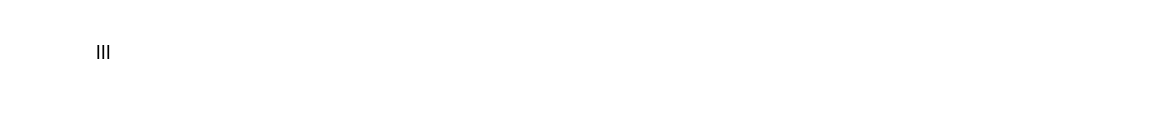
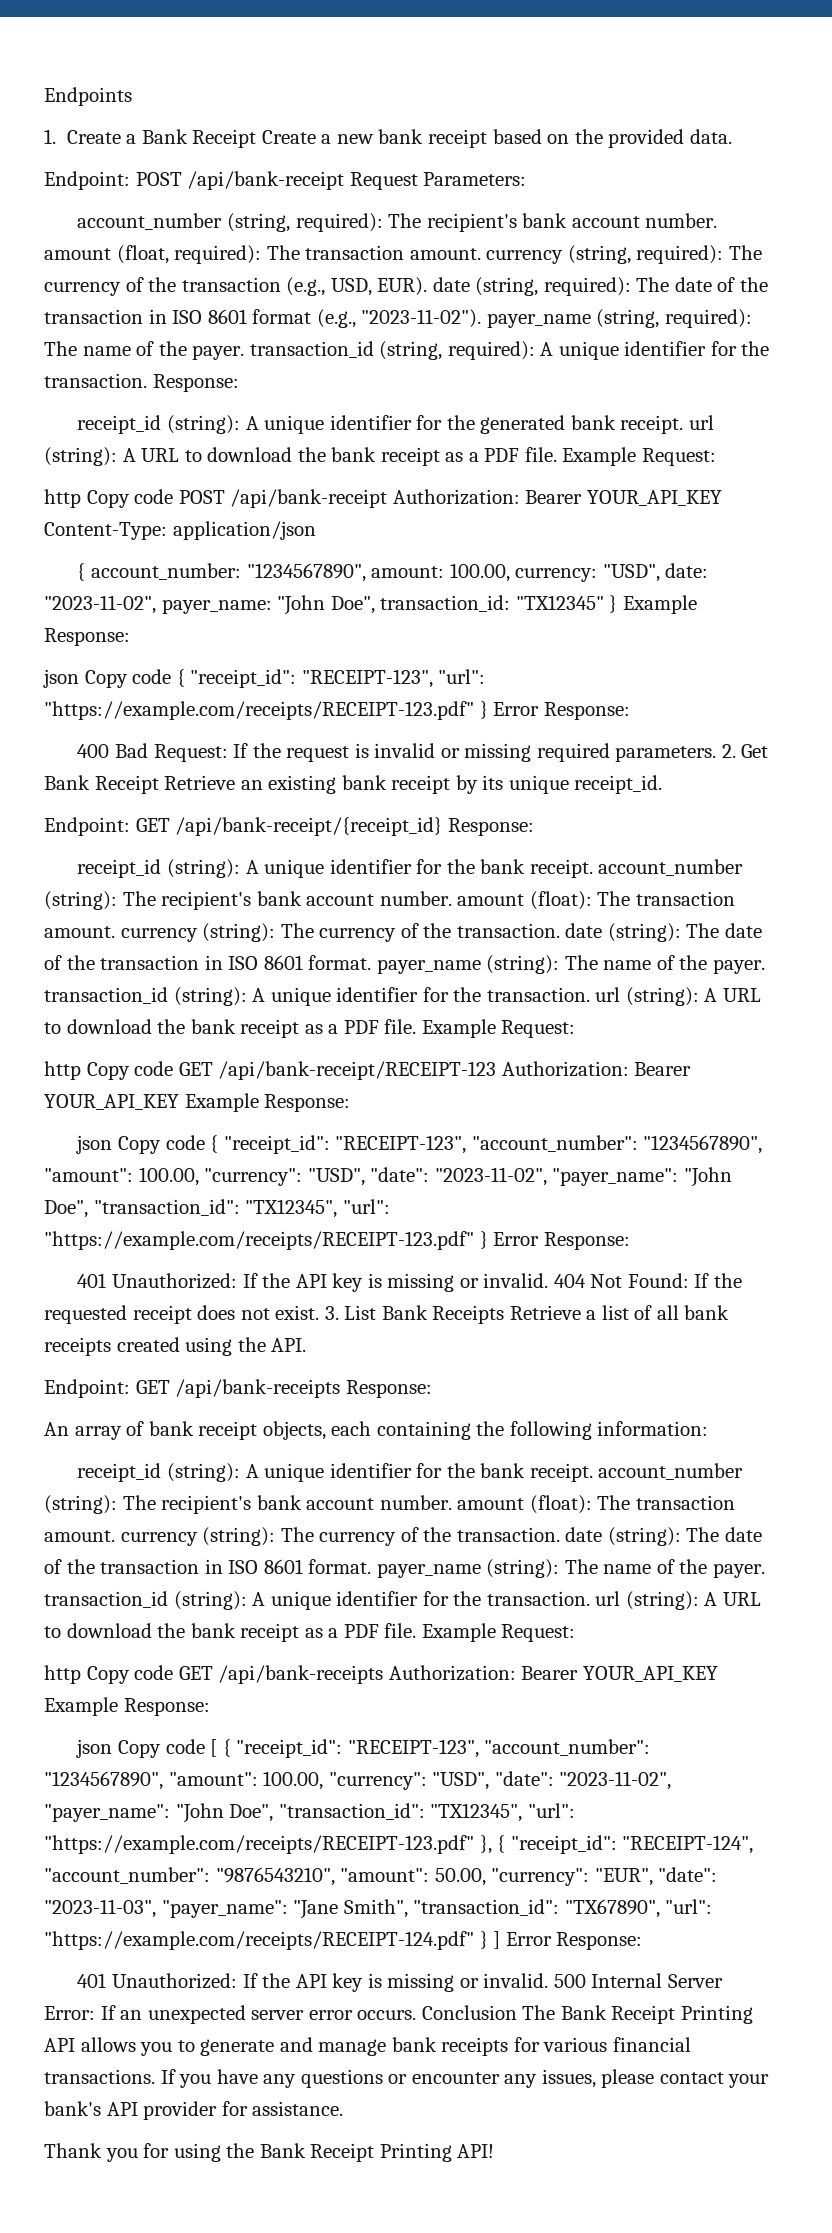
- lll
+ Endpoints
+ 1. Create a Bank Receipt Create a new bank receipt based on the provided data.
+ Endpoint: POST /api/bank-receipt Request Parameters:
+ account_number (string, required): The recipient's bank account number. amount (float, required): The transaction amount. currency (string, required): The currency of the transaction (e.g., USD, EUR). date (string, required): The date of the transaction in ISO 8601 format (e.g., "2023-11-02"). payer_name (string, required): The name of the payer. transaction_id (string, required): A unique identifier for the transaction. Response:
+ receipt_id (string): A unique identifier for the generated bank receipt. url (string): A URL to download the bank receipt as a PDF file. Example Request:
+ http Copy code POST /api/bank-receipt Authorization: Bearer YOUR_API_KEY Content-Type: application/json
+ { account_number: "1234567890", amount: 100.00, currency: "USD", date: "2023-11-02", payer_name: "John Doe", transaction_id: "TX12345" } Example Response:
+ json Copy code { "receipt_id": "RECEIPT-123", "url": "https://example.com/receipts/RECEIPT-123.pdf" } Error Response:
+ 400 Bad Request: If the request is invalid or missing required parameters. 2. Get Bank Receipt Retrieve an existing bank receipt by its unique receipt_id.
+ Endpoint: GET /api/bank-receipt/{receipt_id} Response:
+ receipt_id (string): A unique identifier for the bank receipt. account_number (string): The recipient's bank account number. amount (float): The transaction amount. currency (string): The currency of the transaction. date (string): The date of the transaction in ISO 8601 format. payer_name (string): The name of the payer. transaction_id (string): A unique identifier for the transaction. url (string): A URL to download the bank receipt as a PDF file. Example Request:
+ http Copy code GET /api/bank-receipt/RECEIPT-123 Authorization: Bearer YOUR_API_KEY Example Response:
+ json Copy code { "receipt_id": "RECEIPT-123", "account_number": "1234567890", "amount": 100.00, "currency": "USD", "date": "2023-11-02", "payer_name": "John Doe", "transaction_id": "TX12345", "url": "https://example.com/receipts/RECEIPT-123.pdf" } Error Response:
+ 401 Unauthorized: If the API key is missing or invalid. 404 Not Found: If the requested receipt does not exist. 3. List Bank Receipts Retrieve a list of all bank receipts created using the API.
+ Endpoint: GET /api/bank-receipts Response:
+ An array of bank receipt objects, each containing the following information:
+ receipt_id (string): A unique identifier for the bank receipt. account_number (string): The recipient's bank account number. amount (float): The transaction amount. currency (string): The currency of the transaction. date (string): The date of the transaction in ISO 8601 format. payer_name (string): The name of the payer. transaction_id (string): A unique identifier for the transaction. url (string): A URL to download the bank receipt as a PDF file. Example Request:
+ http Copy code GET /api/bank-receipts Authorization: Bearer YOUR_API_KEY Example Response:
+ json Copy code [ { "receipt_id": "RECEIPT-123", "account_number": "1234567890", "amount": 100.00, "currency": "USD", "date": "2023-11-02", "payer_name": "John Doe", "transaction_id": "TX12345", "url": "https://example.com/receipts/RECEIPT-123.pdf" }, { "receipt_id": "RECEIPT-124", "account_number": "9876543210", "amount": 50.00, "currency": "EUR", "date": "2023-11-03", "payer_name": "Jane Smith", "transaction_id": "TX67890", "url": "https://example.com/receipts/RECEIPT-124.pdf" } ] Error Response:
+ 401 Unauthorized: If the API key is missing or invalid. 500 Internal Server Error: If an unexpected server error occurs. Conclusion The Bank Receipt Printing API allows you to generate and manage bank receipts for various financial transactions. If you have any questions or encounter any issues, please contact your bank's API provider for assistance.
+ Thank you for using the Bank Receipt Printing API!

